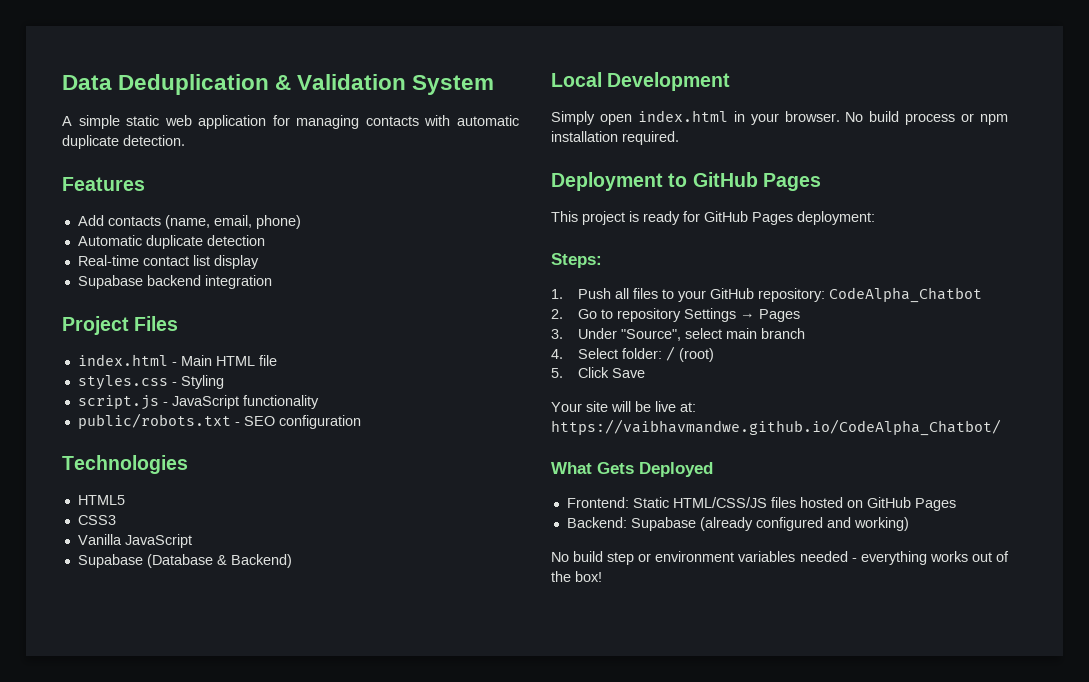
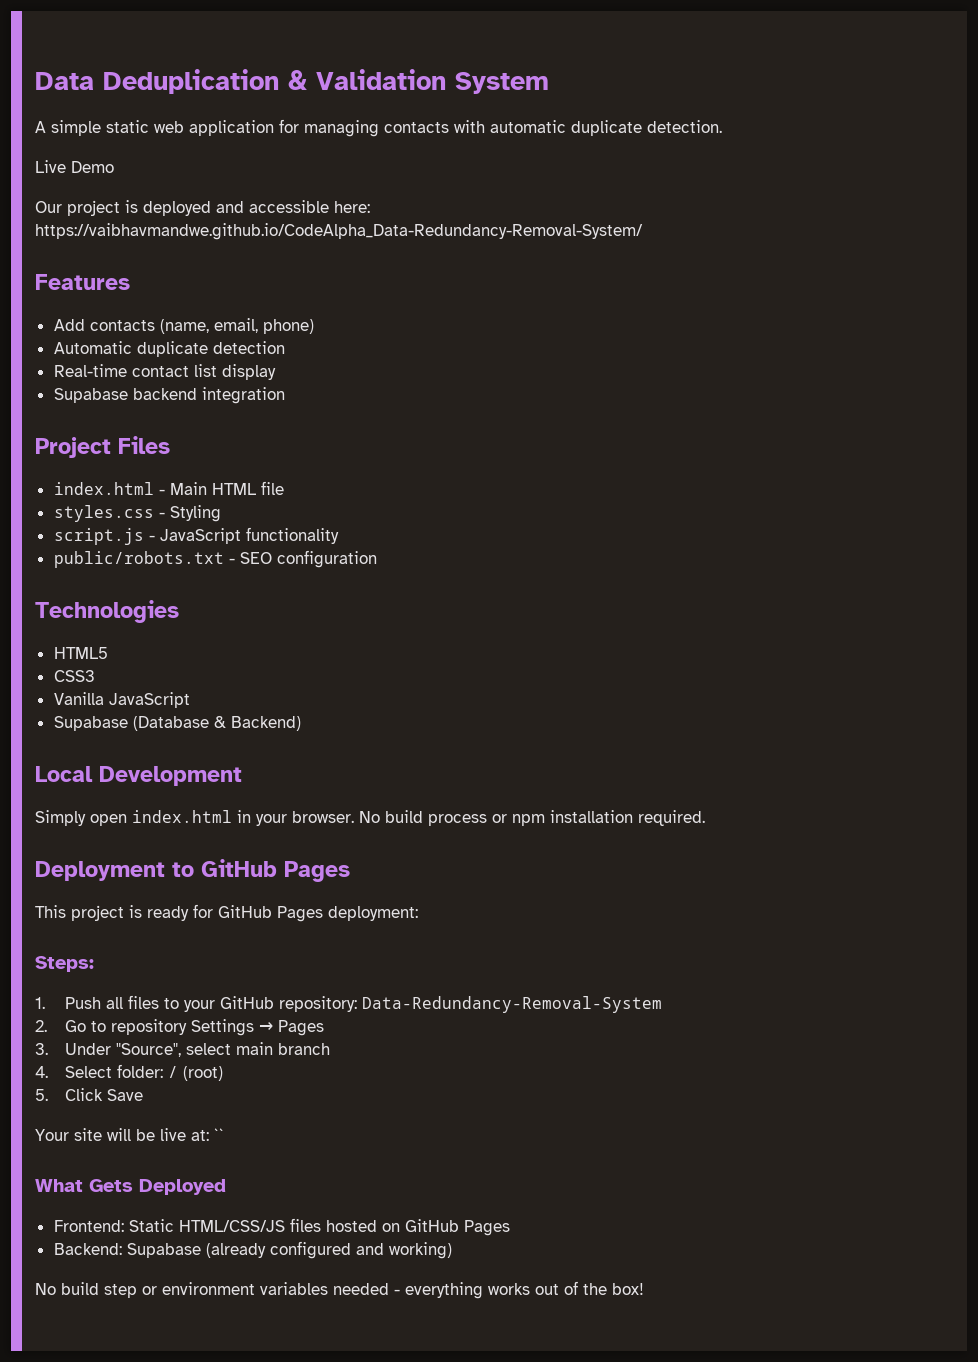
+ Live Demo
+ Our project is deployed and accessible here: https://vaibhavmandwe.github.io/CodeAlpha_Data-Redundancy-Removal-System/
- 1. Push all files to your GitHub repository: CodeAlpha_Chatbot
+ 1. Push all files to your GitHub repository: Data-Redundancy-Removal-System
- Your site will be live at: https://vaibhavmandwe.github.io/CodeAlpha_Chatbot/
+ Your site will be live at: ``

